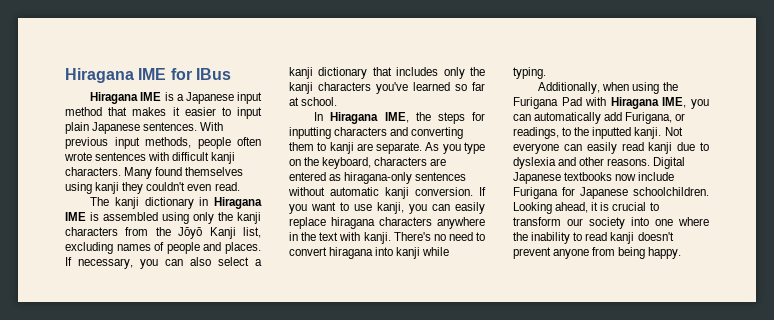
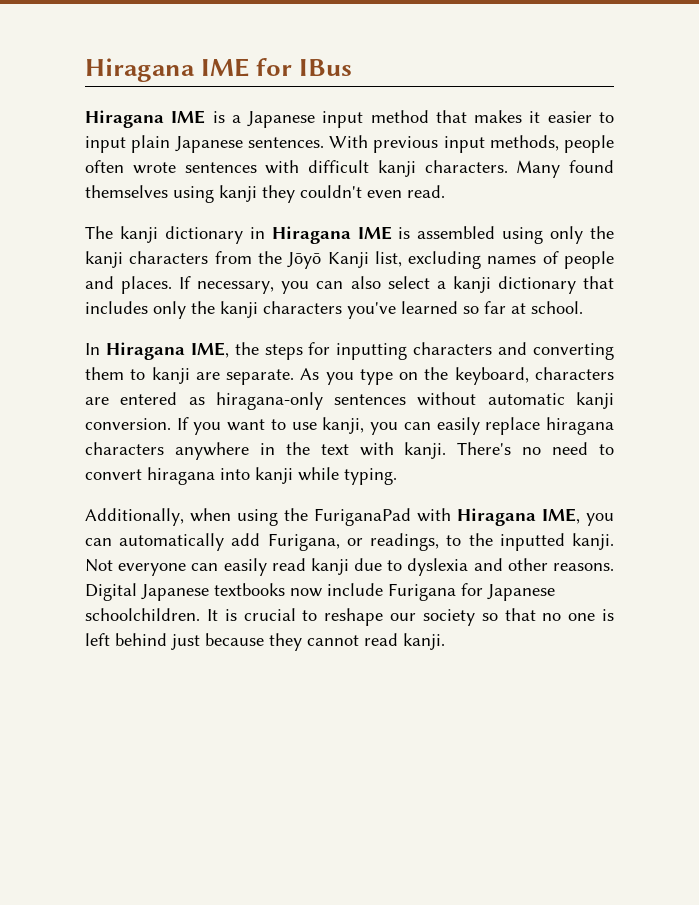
- Additionally, when using the Furigana Pad with Hiragana IME, you can automatically add Furigana, or readings, to the inputted kanji.
+ Additionally, when using the FuriganaPad with Hiragana IME, you can automatically add Furigana, or readings, to the inputted kanji.
- Looking ahead, it is crucial to transform our society into one where the inability to read kanji doesn't prevent anyone from being happy.
+ It is crucial to reshape our society so that no one is left behind just because they cannot read kanji.

